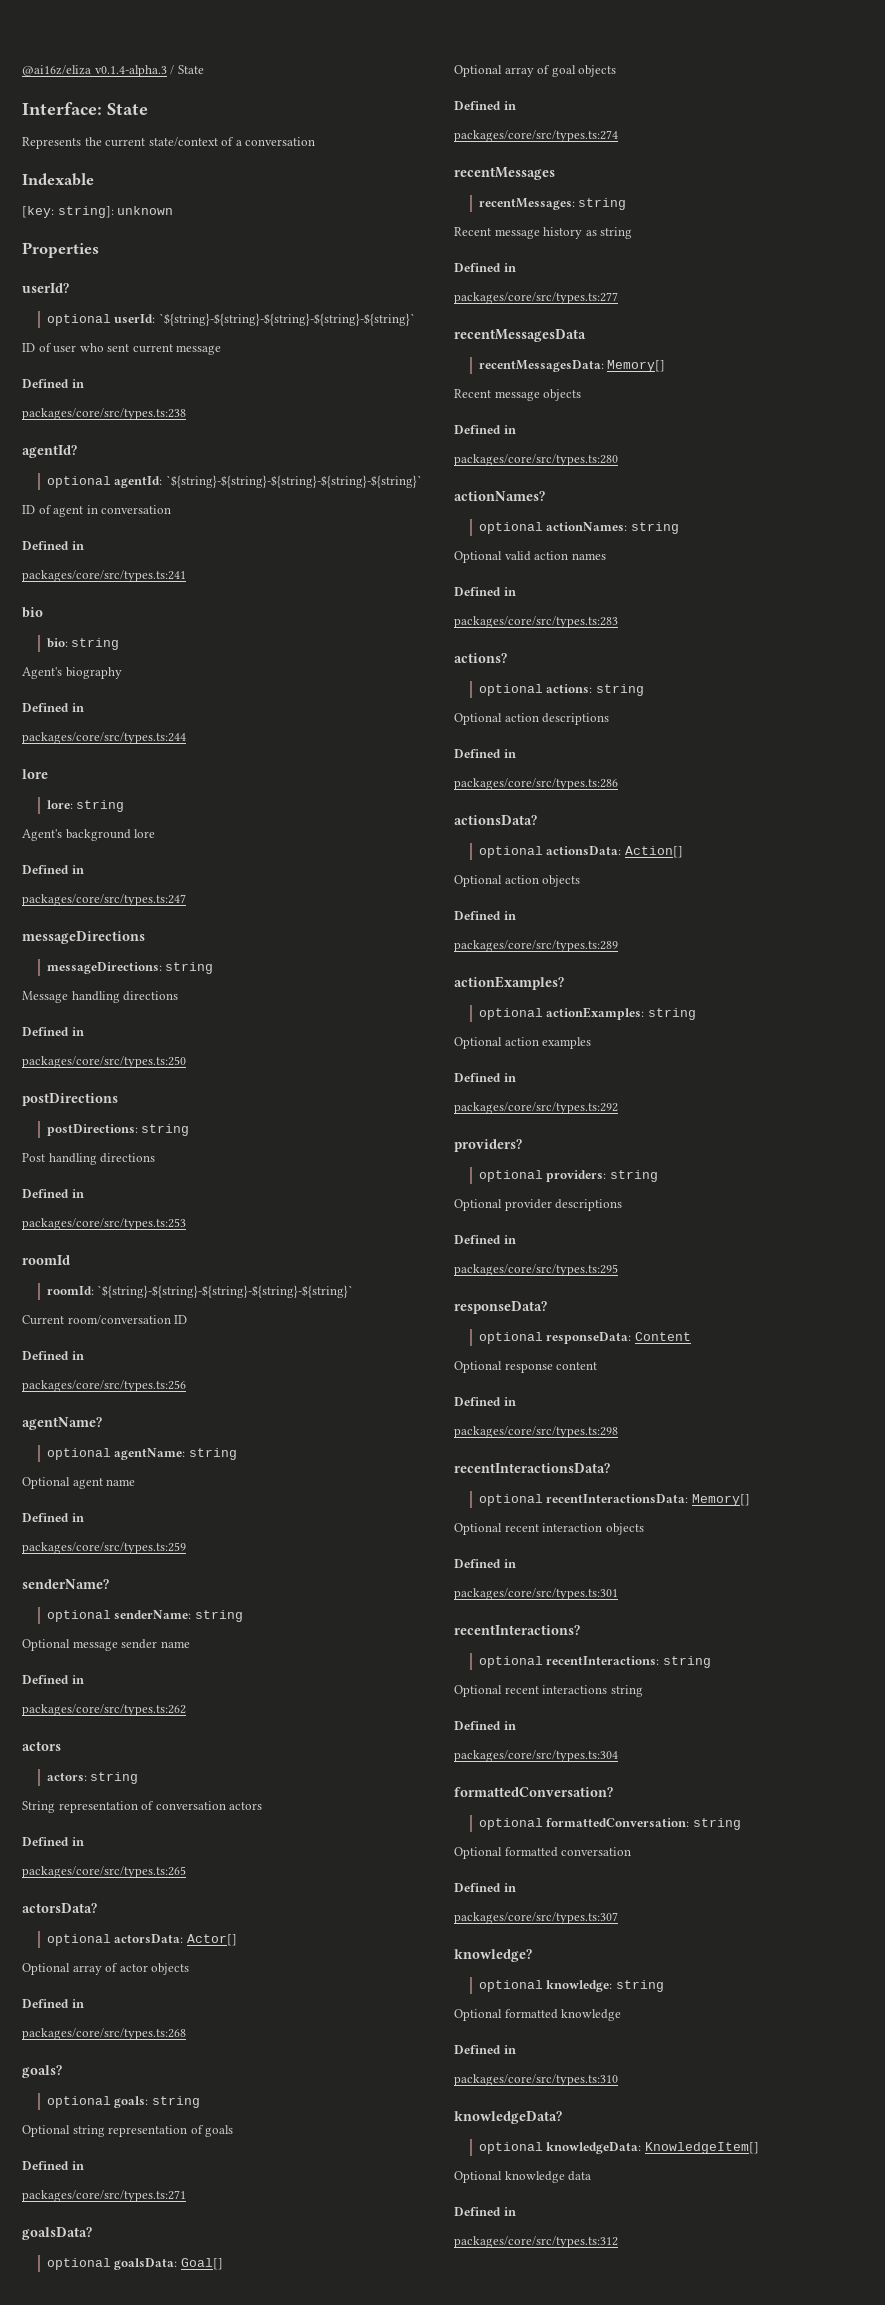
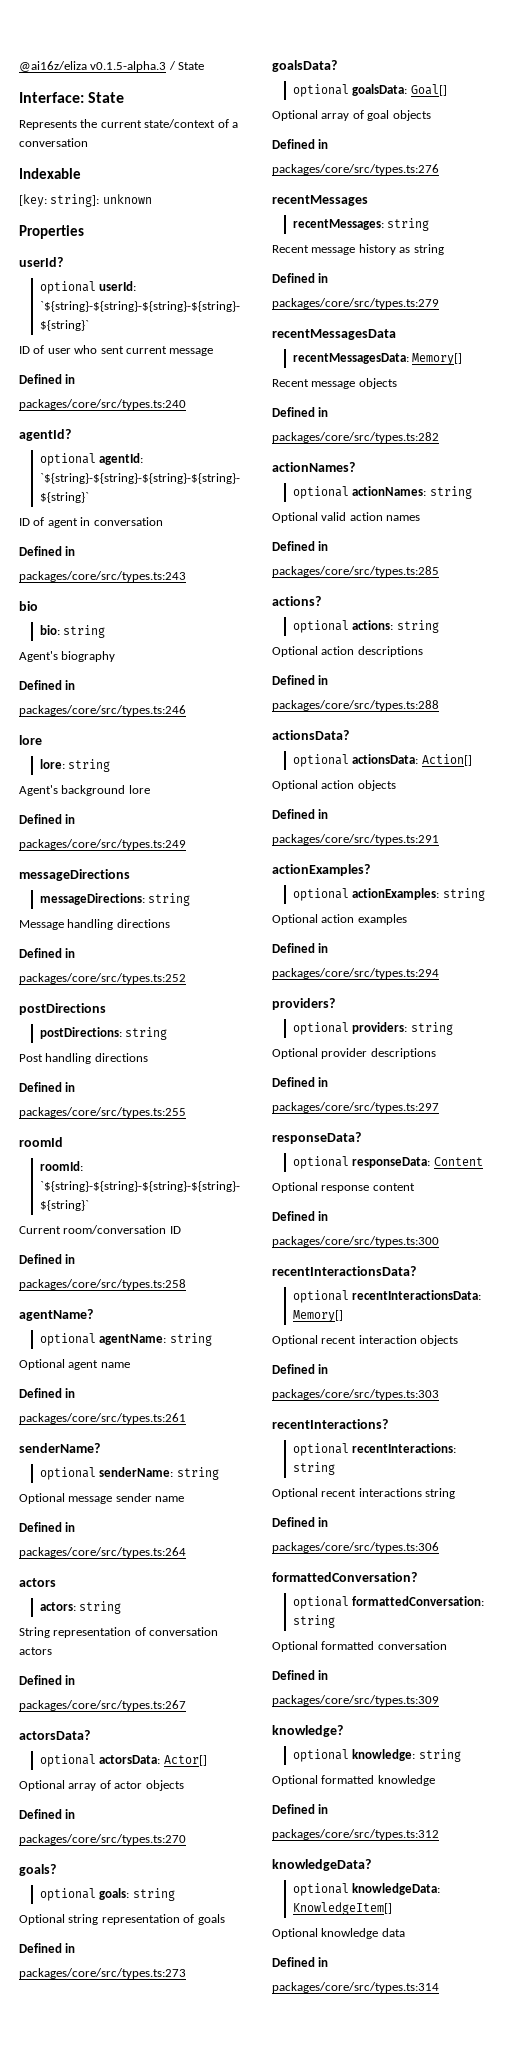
- @ai16z/eliza v0.1.4-alpha.3 / State
+ @ai16z/eliza v0.1.5-alpha.3 / State
- packages/core/src/types.ts:238
+ packages/core/src/types.ts:240
- packages/core/src/types.ts:241
+ packages/core/src/types.ts:243
- packages/core/src/types.ts:244
+ packages/core/src/types.ts:246
- packages/core/src/types.ts:247
+ packages/core/src/types.ts:249
- packages/core/src/types.ts:250
+ packages/core/src/types.ts:252
- packages/core/src/types.ts:253
+ packages/core/src/types.ts:255
- packages/core/src/types.ts:256
+ packages/core/src/types.ts:258
- packages/core/src/types.ts:259
+ packages/core/src/types.ts:261
- packages/core/src/types.ts:262
+ packages/core/src/types.ts:264
- packages/core/src/types.ts:265
+ packages/core/src/types.ts:267
- packages/core/src/types.ts:268
+ packages/core/src/types.ts:270
- packages/core/src/types.ts:271
+ packages/core/src/types.ts:273
- packages/core/src/types.ts:274
+ packages/core/src/types.ts:276
- packages/core/src/types.ts:277
+ packages/core/src/types.ts:279
- packages/core/src/types.ts:280
+ packages/core/src/types.ts:282
- packages/core/src/types.ts:283
+ packages/core/src/types.ts:285
- packages/core/src/types.ts:286
+ packages/core/src/types.ts:288
- packages/core/src/types.ts:289
+ packages/core/src/types.ts:291
- packages/core/src/types.ts:292
+ packages/core/src/types.ts:294
- packages/core/src/types.ts:295
+ packages/core/src/types.ts:297
- packages/core/src/types.ts:298
+ packages/core/src/types.ts:300
- packages/core/src/types.ts:301
+ packages/core/src/types.ts:303
- packages/core/src/types.ts:304
+ packages/core/src/types.ts:306
- packages/core/src/types.ts:307
+ packages/core/src/types.ts:309
- packages/core/src/types.ts:310
+ packages/core/src/types.ts:312
- packages/core/src/types.ts:312
+ packages/core/src/types.ts:314

